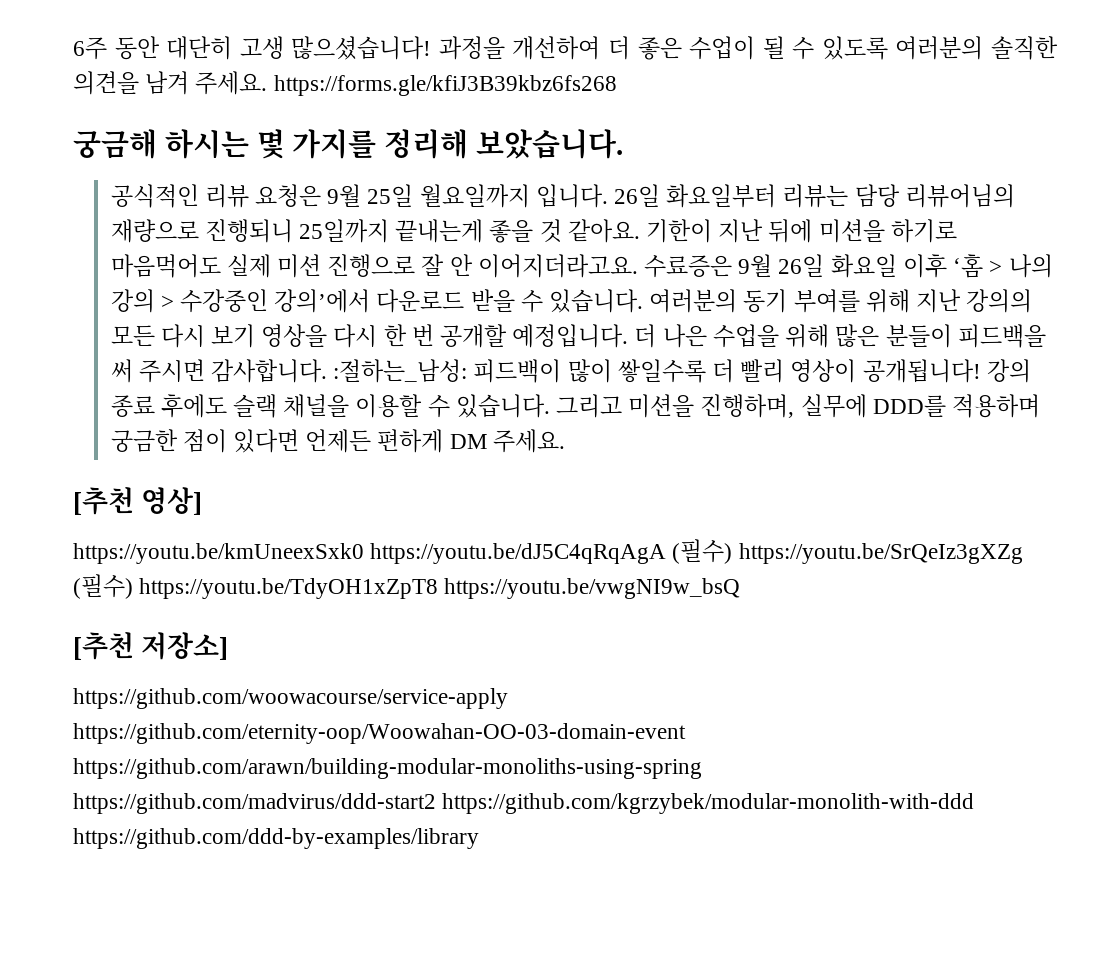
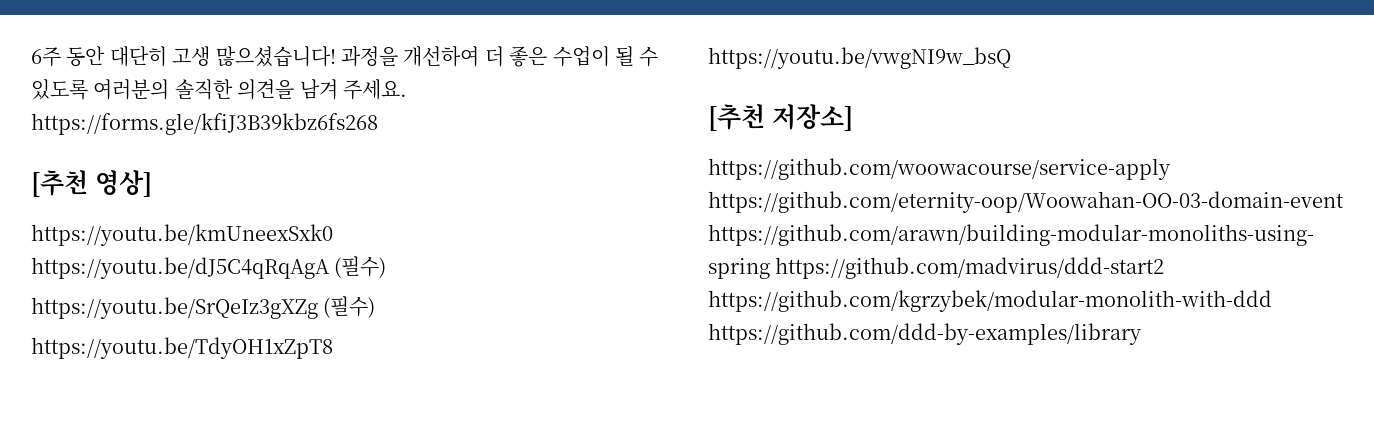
- 궁금해 하시는 몇 가지를 정리해 보았습니다.
- 공식적인 리뷰 요청은 9월 25일 월요일까지 입니다. 26일 화요일부터 리뷰는 담당 리뷰어님의 재량으로 진행되니 25일까지 끝내는게 좋을 것 같아요. 기한이 지난 뒤에 미션을 하기로 마음먹어도 실제 미션 진행으로 잘 안 이어지더라고요. 수료증은 9월 26일 화요일 이후 ‘홈 > 나의 강의 > 수강중인 강의’에서 다운로드 받을 수 있습니다. 여러분의 동기 부여를 위해 지난 강의의 모든 다시 보기 영상을 다시 한 번 공개할 예정입니다. 더 나은 수업을 위해 많은 분들이 피드백을 써 주시면 감사합니다. :절하는_남성: 피드백이 많이 쌓일수록 더 빨리 영상이 공개됩니다! 강의 종료 후에도 슬랙 채널을 이용할 수 있습니다. 그리고 미션을 진행하며, 실무에 DDD를 적용하며 궁금한 점이 있다면 언제든 편하게 DM 주세요.
- https://youtu.be/kmUneexSxk0 https://youtu.be/dJ5C4qRqAgA (필수) https://youtu.be/SrQeIz3gXZg (필수) https://youtu.be/TdyOH1xZpT8 https://youtu.be/vwgNI9w_bsQ
+ https://youtu.be/kmUneexSxk0
+ https://youtu.be/dJ5C4qRqAgA (필수)
+ https://youtu.be/SrQeIz3gXZg (필수)
+ https://youtu.be/TdyOH1xZpT8
+ https://youtu.be/vwgNI9w_bsQ

